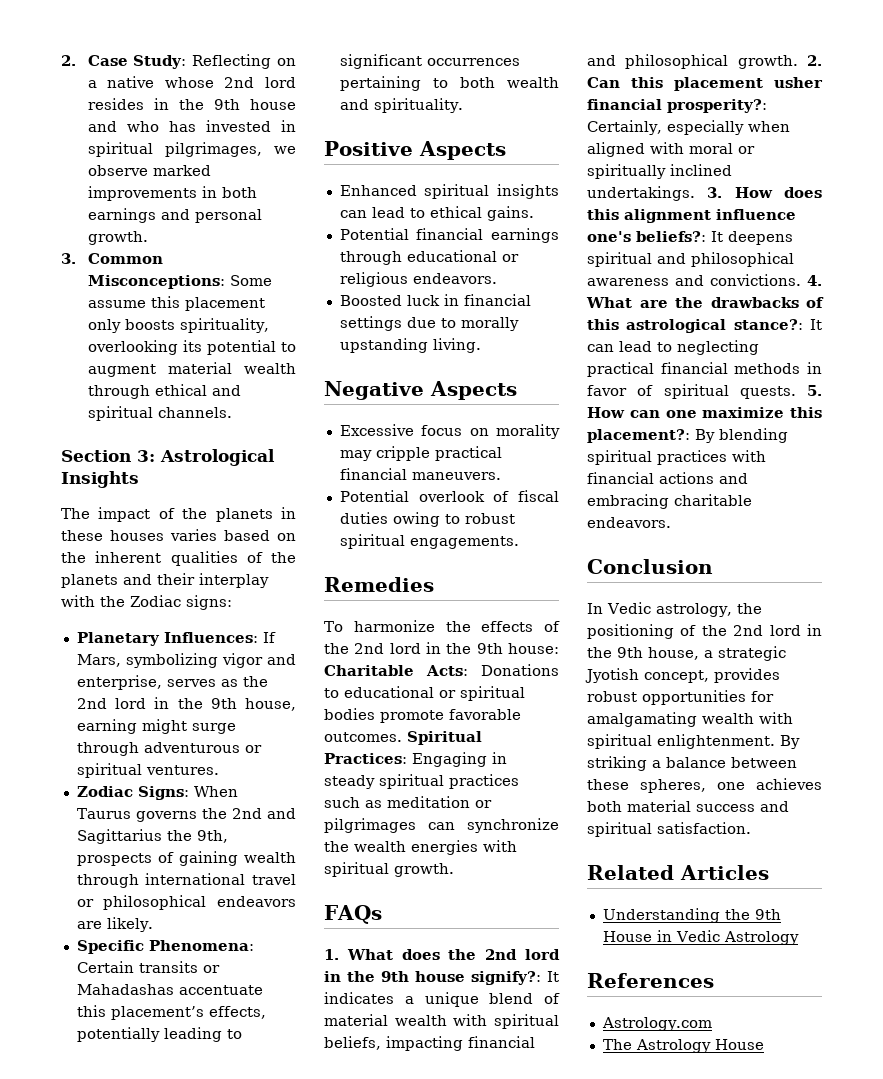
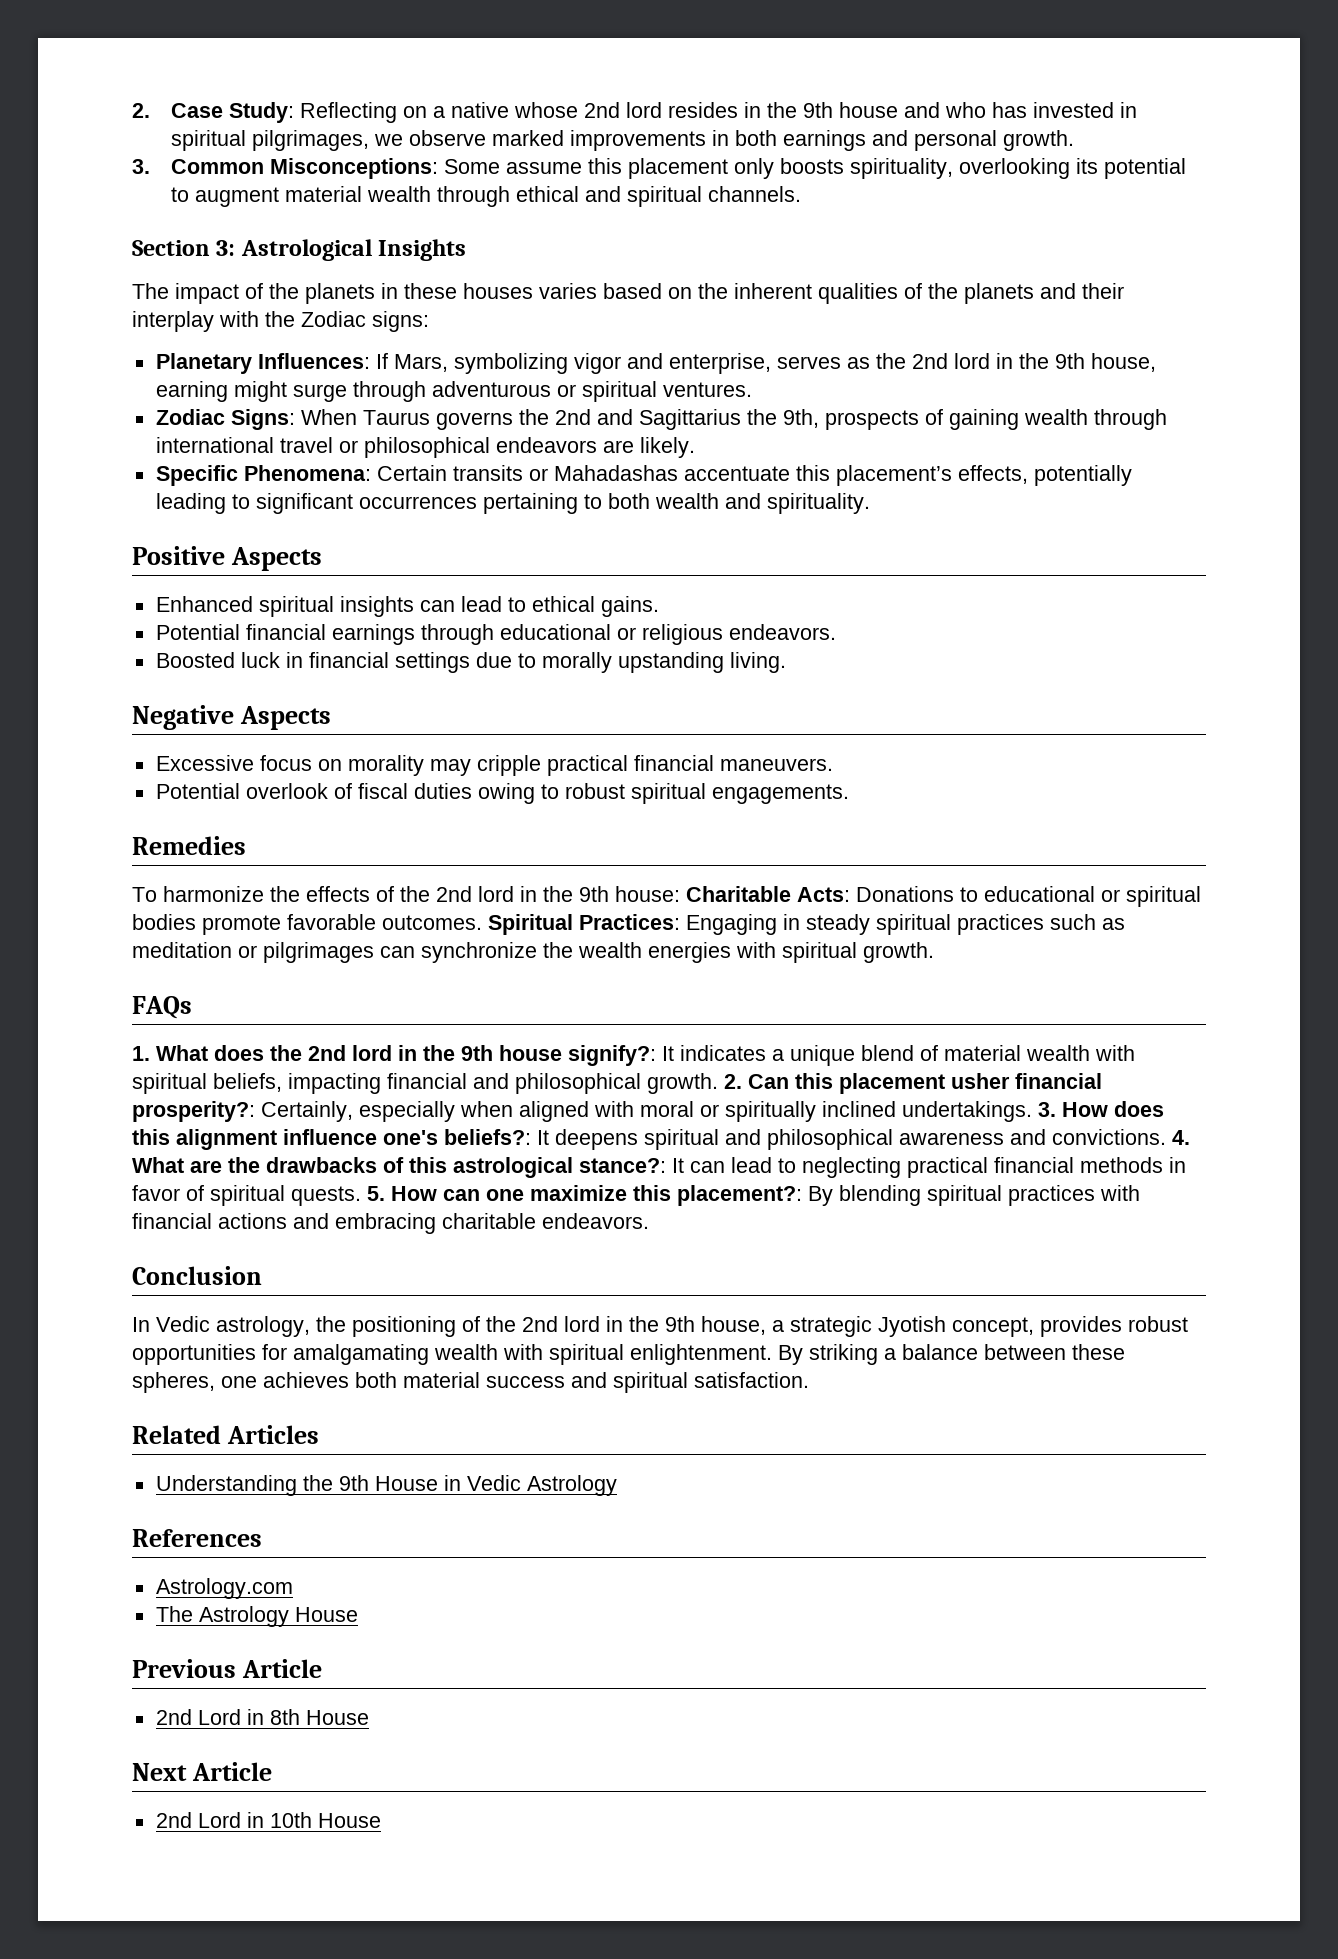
+ Previous Article
+ 2nd Lord in 8th House
+ Next Article
+ 2nd Lord in 10th House

